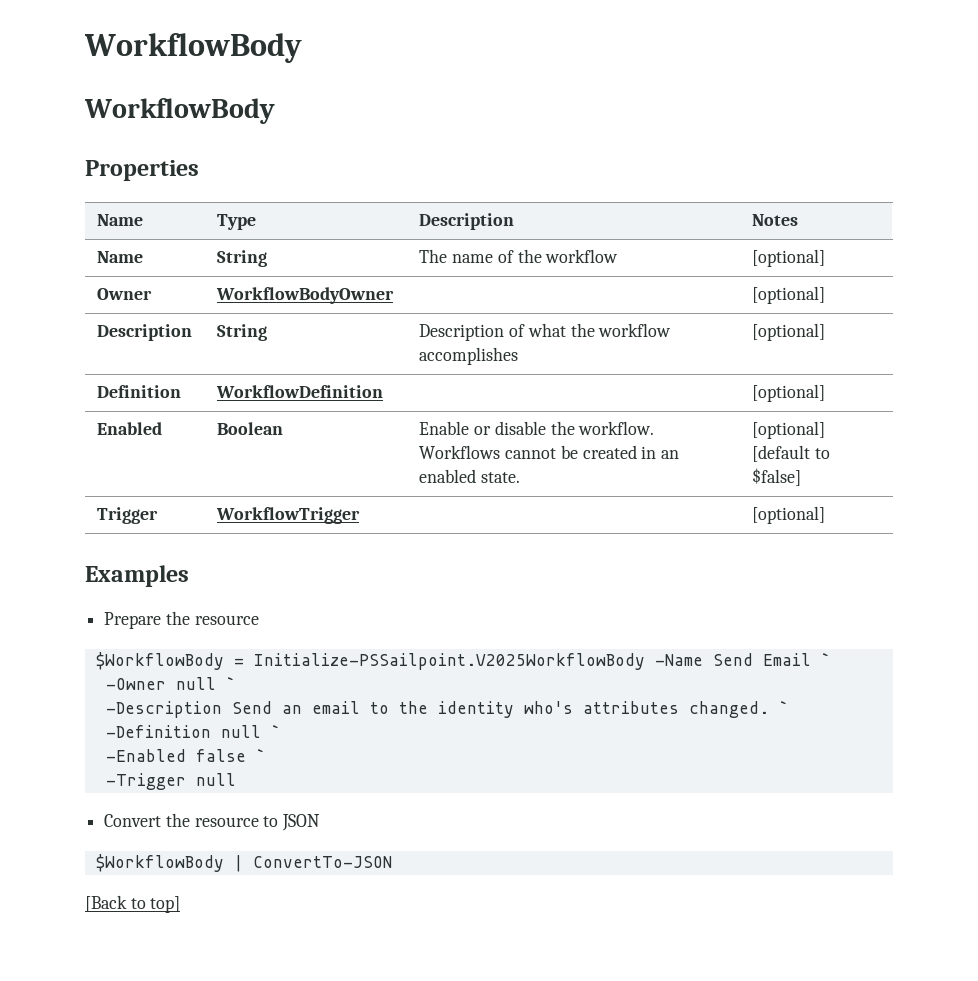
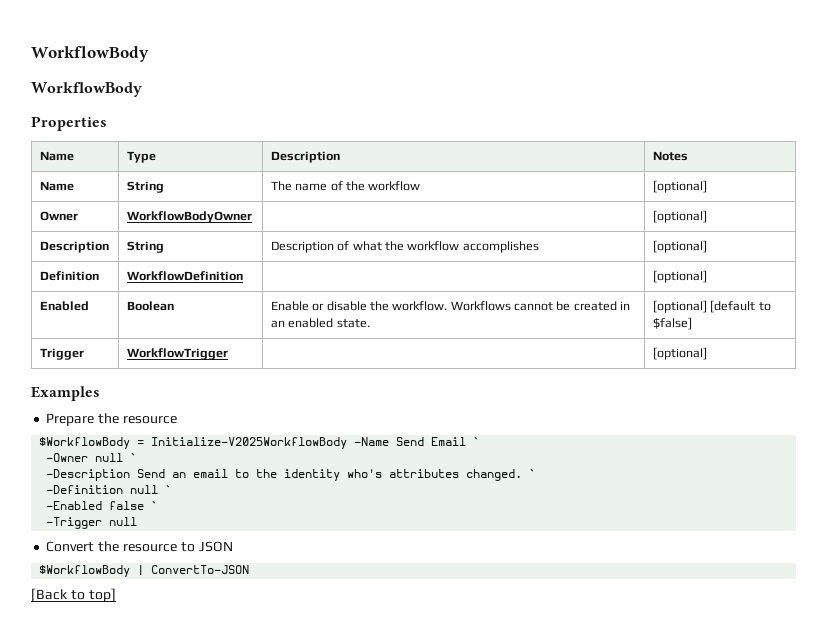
- $WorkflowBody = Initialize-PSSailpoint.V2025WorkflowBody -Name Send Email `
+ $WorkflowBody = Initialize-V2025WorkflowBody -Name Send Email `

